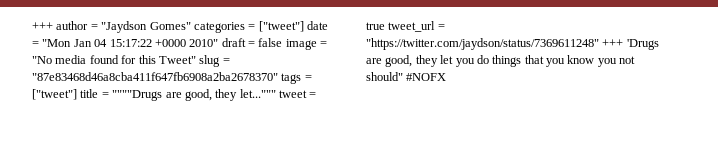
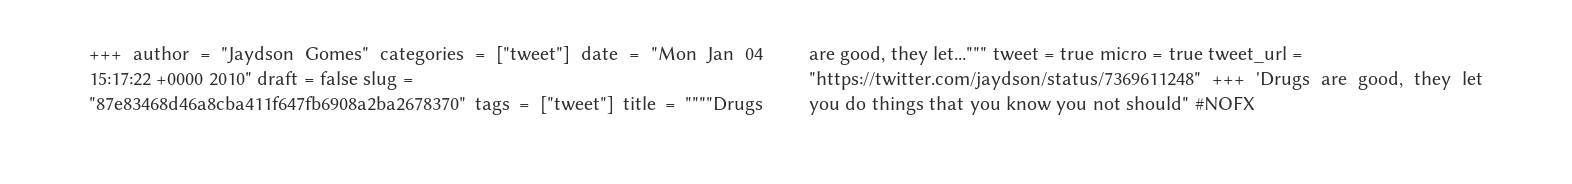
- +++ author = "Jaydson Gomes" categories = ["tweet"] date = "Mon Jan 04 15:17:22 +0000 2010" draft = false image = "No media found for this Tweet" slug = "87e83468d46a8cba411f647fb6908a2ba2678370" tags = ["tweet"] title = """"Drugs are good, they let...""" tweet = true tweet_url = "https://twitter.com/jaydson/status/7369611248" +++ 'Drugs are good, they let you do things that you know you not should" #NOFX
+ +++ author = "Jaydson Gomes" categories = ["tweet"] date = "Mon Jan 04 15:17:22 +0000 2010" draft = false slug = "87e83468d46a8cba411f647fb6908a2ba2678370" tags = ["tweet"] title = """"Drugs are good, they let...""" tweet = true micro = true tweet_url = "https://twitter.com/jaydson/status/7369611248" +++ 'Drugs are good, they let you do things that you know you not should" #NOFX

